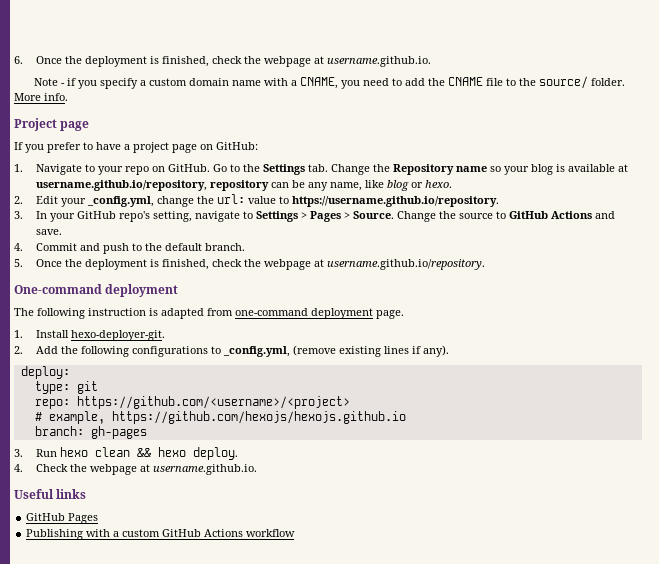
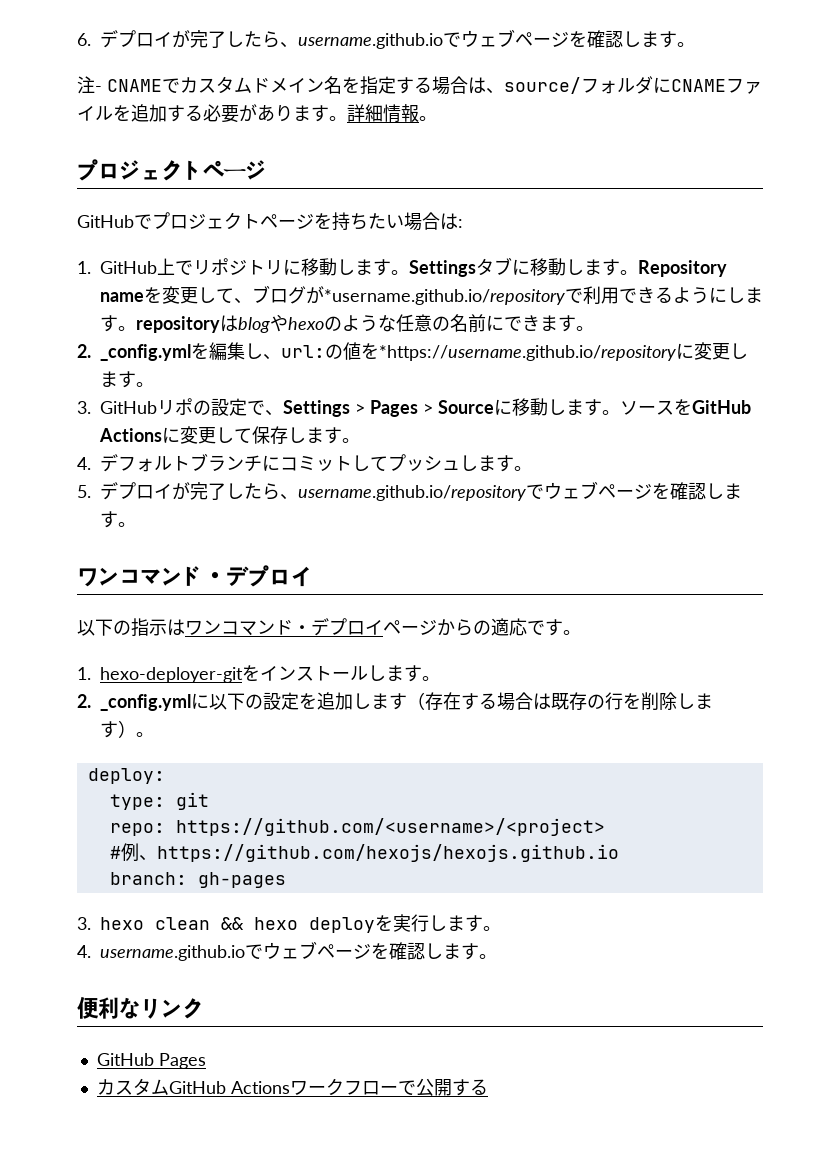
- 6. Once the deployment is finished, check the webpage at username.github.io.
- Note - if you specify a custom domain name with a CNAME, you need to add the CNAME file to the source/ folder. More info.
- Project page
- If you prefer to have a project page on GitHub:
- 1. Navigate to your repo on GitHub. Go to the Settings tab. Change the Repository name so your blog is available at username.github.io/repository, repository can be any name, like blog or hexo.
- 2. Edit your _config.yml, change the url: value to https://username.github.io/repository.
- 3. In your GitHub repo's setting, navigate to Settings > Pages > Source. Change the source to GitHub Actions and save.
- 4. Commit and push to the default branch.
- 5. Once the deployment is finished, check the webpage at username.github.io/repository.
- One-command deployment
- The following instruction is adapted from one-command deployment page.
- 1. Install hexo-deployer-git.
- 2. Add the following configurations to _config.yml, (remove existing lines if any).
+ 6.デプロイが完了したら、username.github.ioでウェブページを確認します。
+ 注- CNAMEでカスタムドメイン名を指定する場合は、source/フォルダにCNAMEファイルを追加する必要があります。詳細情報。
+ プロジェクトページ
+ GitHubでプロジェクトページを持ちたい場合は:
+ 1. GitHub上でリポジトリに移動します。Settingsタブに移動します。Repository nameを変更して、ブログが*username.github.io/repositoryで利用できるようにします。repositoryはblogやhexoのような任意の名前にできます。
+ 2. _config.ymlを編集し、url:の値を*https://username.github.io/repositoryに変更します。
+ 3. GitHubリポの設定で、Settings > Pages > Sourceに移動します。ソースをGitHub Actionsに変更して保存します。
+ 4.デフォルトブランチにコミットしてプッシュします。
+ 5.デプロイが完了したら、username.github.io/repositoryでウェブページを確認します。
+ ワンコマンド・デプロイ
+ 以下の指示はワンコマンド・デプロイページからの適応です。
+ 1. hexo-deployer-gitをインストールします。
+ 2. _config.ymlに以下の設定を追加します（存在する場合は既存の行を削除します）。
- # example, https://github.com/hexojs/hexojs.github.io
+ #例、https://github.com/hexojs/hexojs.github.io
- 3. Run hexo clean && hexo deploy.
- 4. Check the webpage at username.github.io.
- Useful links
+ 3. hexo clean && hexo deployを実行します。
+ 4. username.github.ioでウェブページを確認します。
+ 便利なリンク
  GitHub Pages
- Publishing with a custom GitHub Actions workflow
+ カスタムGitHub Actionsワークフローで公開する

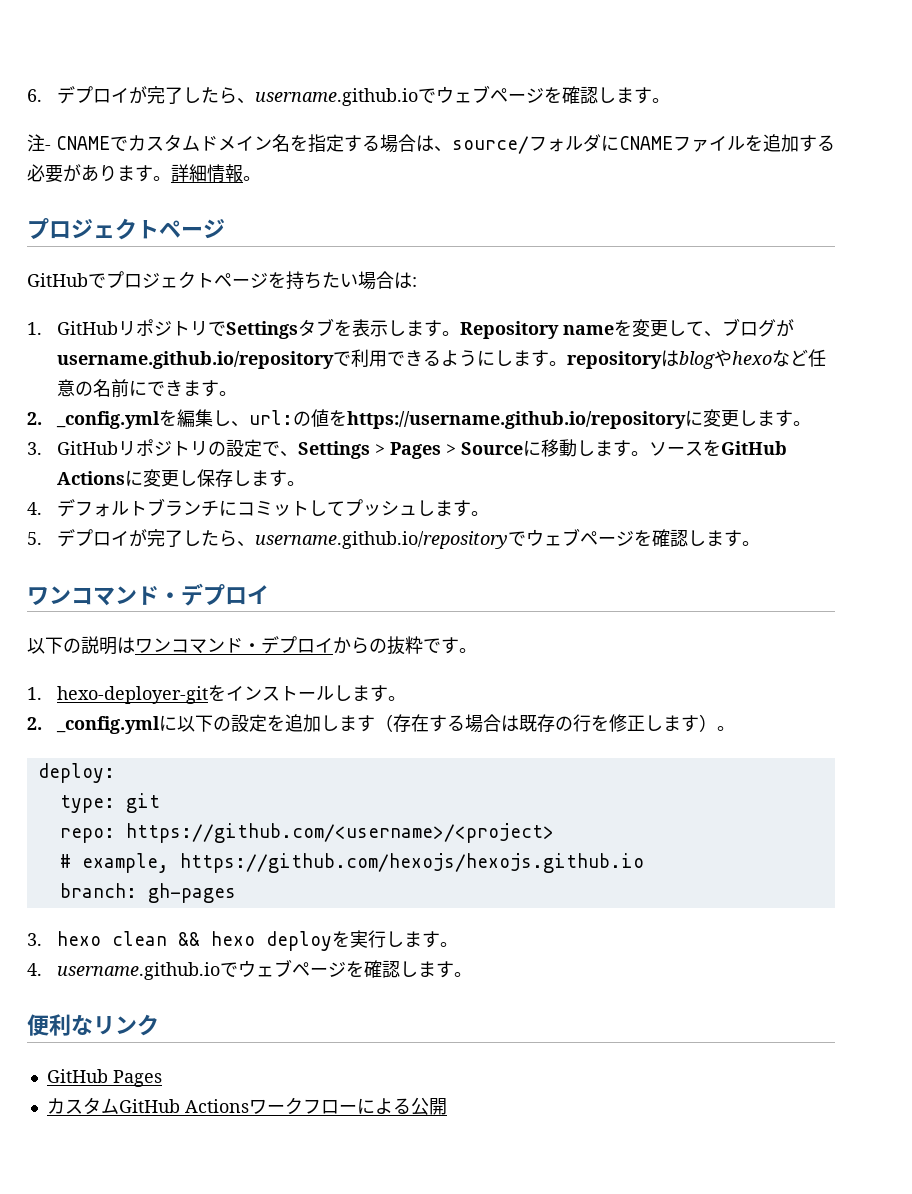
- 1. GitHub上でリポジトリに移動します。Settingsタブに移動します。
+ 1. GitHubリポジトリでSettingsタブを表示します。
- Repository nameを変更して、ブログが*username.github.io/repositoryで利用できるようにします。repositoryはblogやhexoのような任意の名前にできます。
+ Repository nameを変更して、ブログがusername.github.io/repositoryで利用できるようにします。repositoryはblogやhexoなど任意の名前にできます。
- 2. _config.ymlを編集し、url:の値を*https://username.github.io/repositoryに変更します。
+ 2. _config.ymlを編集し、url:の値をhttps://username.github.io/repositoryに変更します。
- 3. GitHubリポの設定で、Settings > Pages > Sourceに移動します。
+ 3. GitHubリポジトリの設定で、Settings > Pages > Sourceに移動します。
- ソースをGitHub Actionsに変更して保存します。
+ ソースをGitHub Actionsに変更し保存します。
- 以下の指示はワンコマンド・デプロイページからの適応です。
+ 以下の説明はワンコマンド・デプロイからの抜粋です。
- 2. _config.ymlに以下の設定を追加します（存在する場合は既存の行を削除します）。
+ 2. _config.ymlに以下の設定を追加します（存在する場合は既存の行を修正します）。
- #例、https://github.com/hexojs/hexojs.github.io
+ # example, https://github.com/hexojs/hexojs.github.io
- カスタムGitHub Actionsワークフローで公開する
+ カスタムGitHub Actionsワークフローによる公開

